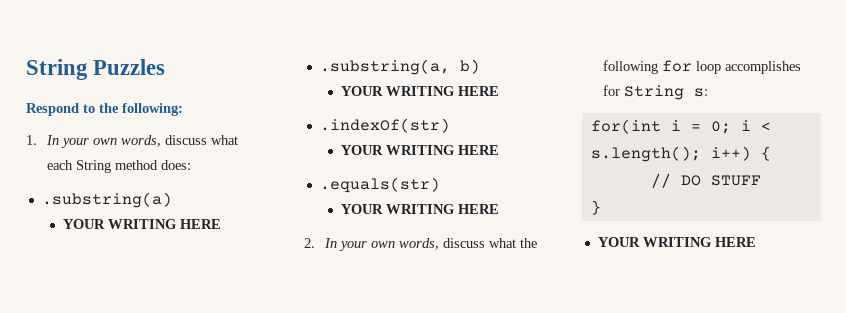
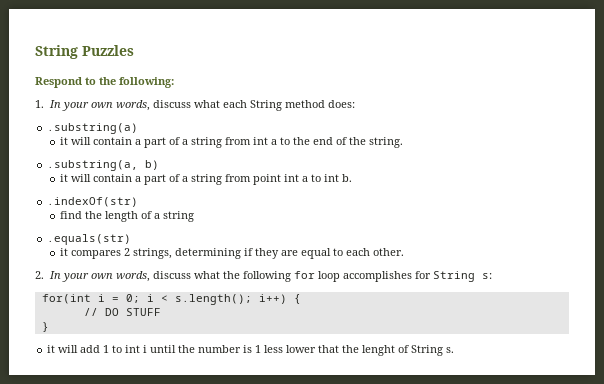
  .substring(a)
- YOUR WRITING HERE
+ it will contain a part of a string from int a to the end of the string.
  .substring(a, b)
- YOUR WRITING HERE
+ it will contain a part of a string from point int a to int b.
  .indexOf(str)
- YOUR WRITING HERE
+ find the length of a string
  .equals(str)
- YOUR WRITING HERE
+ it compares 2 strings, determining if they are equal to each other.
  }
- YOUR WRITING HERE
+ it will add 1 to int i until the number is 1 less lower that the lenght of String s.

